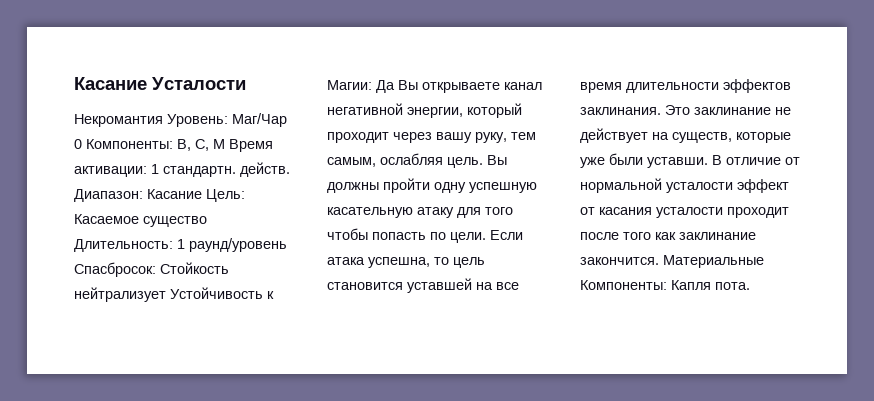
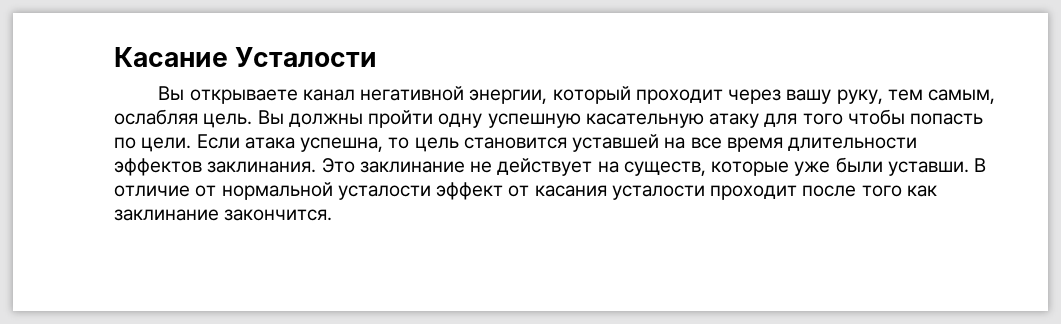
- Некромантия Уровень: Маг/Чар 0 Компоненты: В, С, М Время активации: 1 стандартн. действ. Диапазон: Касание Цель: Касаемое существо Длительность: 1 раунд/уровень Спасбросок: Стойкость нейтрализует Устойчивость к Магии: Да Вы открываете канал негативной энергии, который проходит через вашу руку, тем самым, ослабляя цель.
+ Вы открываете канал негативной энергии, который проходит через вашу руку, тем самым, ослабляя цель.
- Материальные Компоненты: Капля пота.

